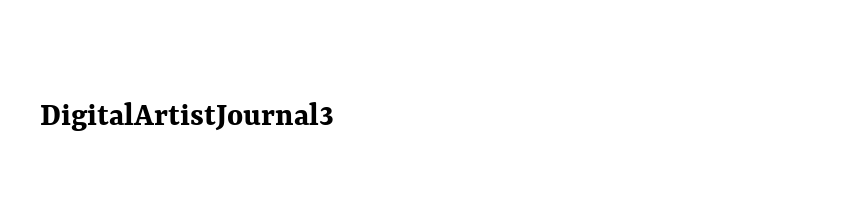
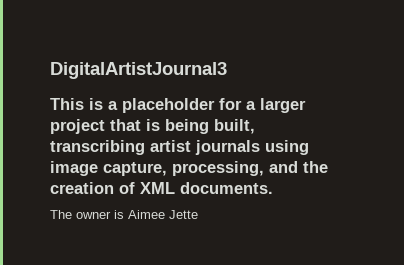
+ This is a placeholder for a larger project that is being built, transcribing artist journals using image capture, processing, and the creation of XML documents.
+ The owner is Aimee Jette

